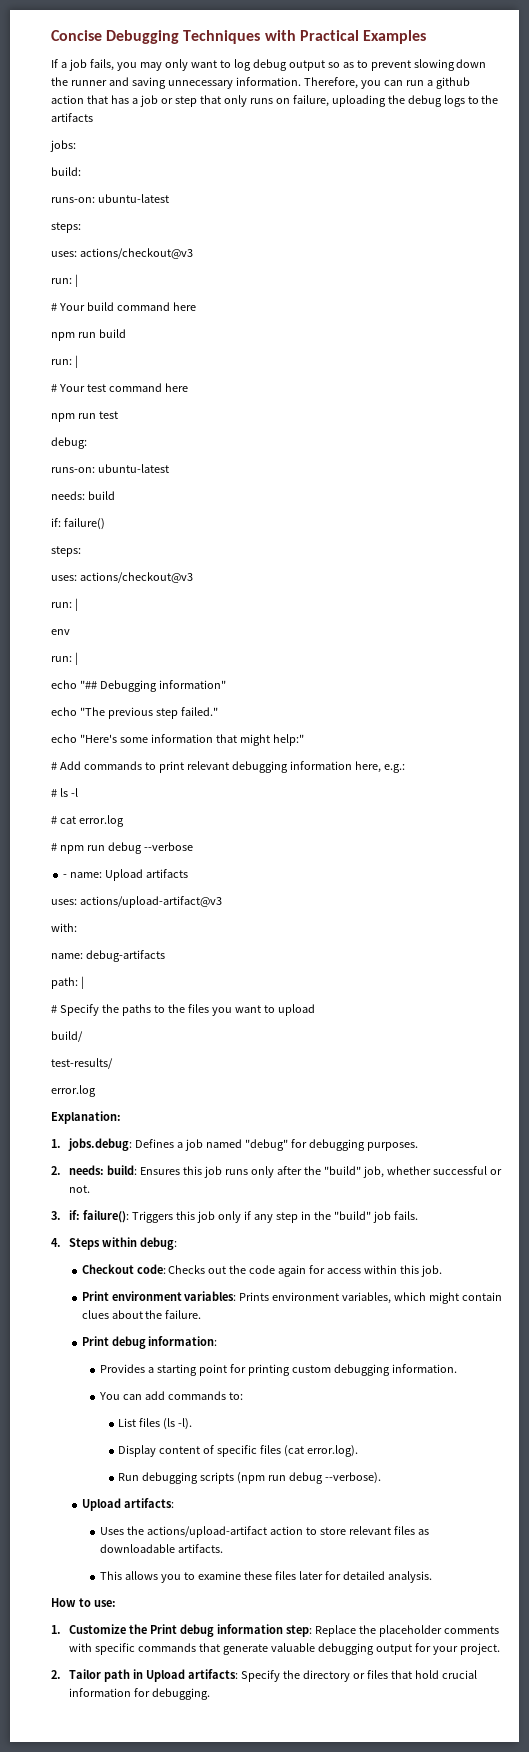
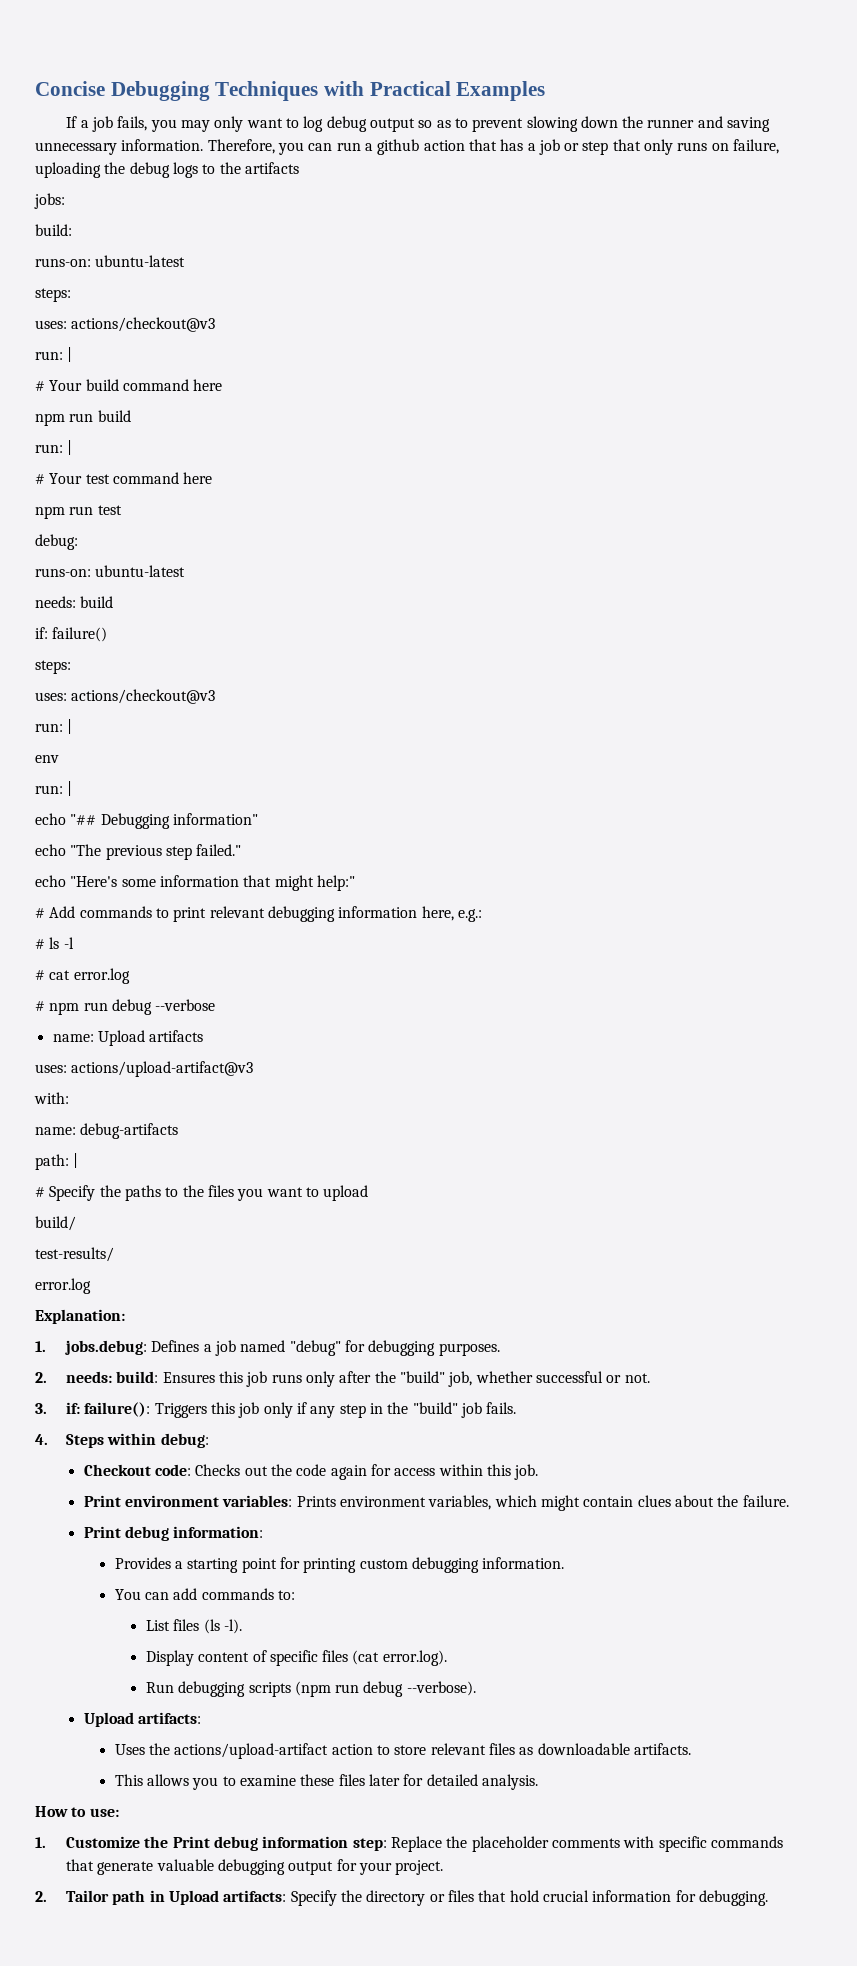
- - name: Upload artifacts
+ name: Upload artifacts

